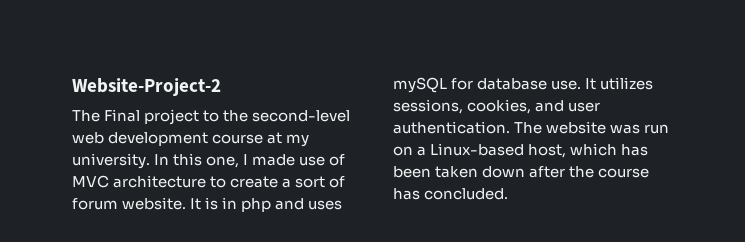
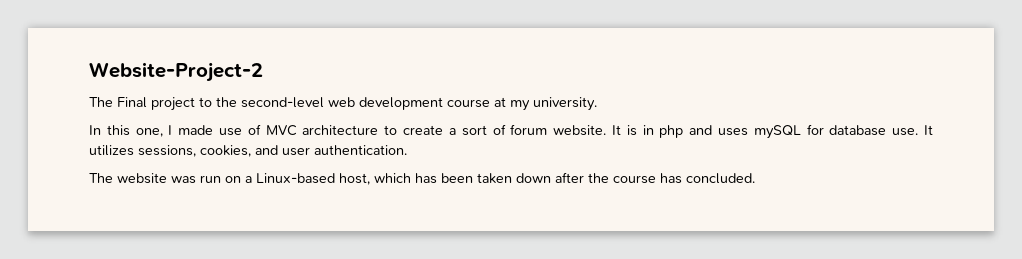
- The Final project to the second-level web development course at my university. In this one, I made use of MVC architecture to create a sort of forum website.
+ The Final project to the second-level web development course at my university.
+ In this one, I made use of MVC architecture to create a sort of forum website.
- It utilizes sessions, cookies, and user authentication. The website was run on a Linux-based host, which has been taken down after the course has concluded.
+ It utilizes sessions, cookies, and user authentication.
+ The website was run on a Linux-based host, which has been taken down after the course has concluded.

